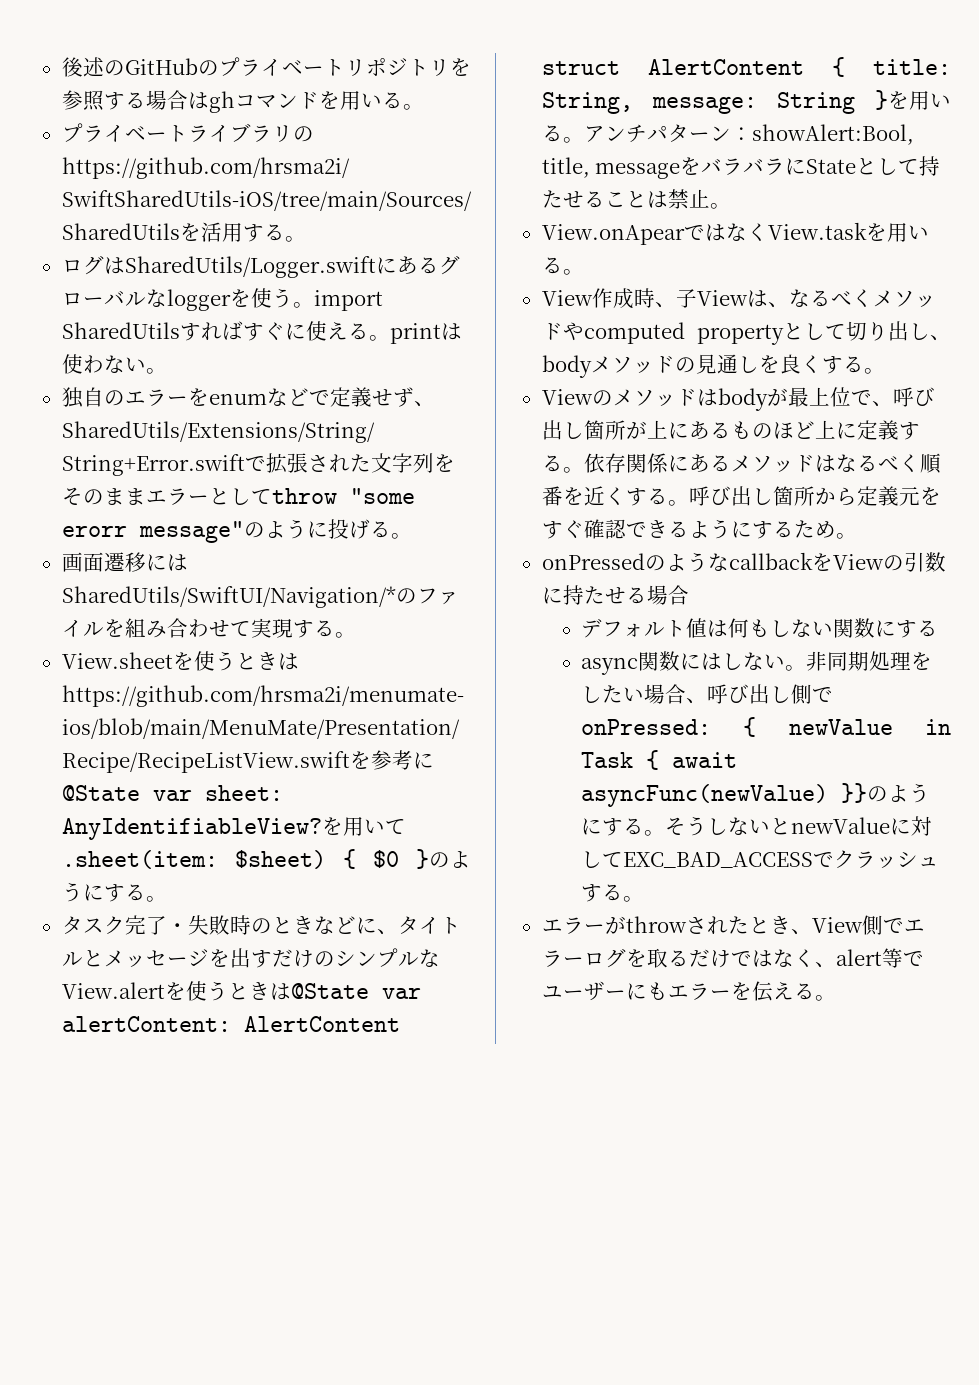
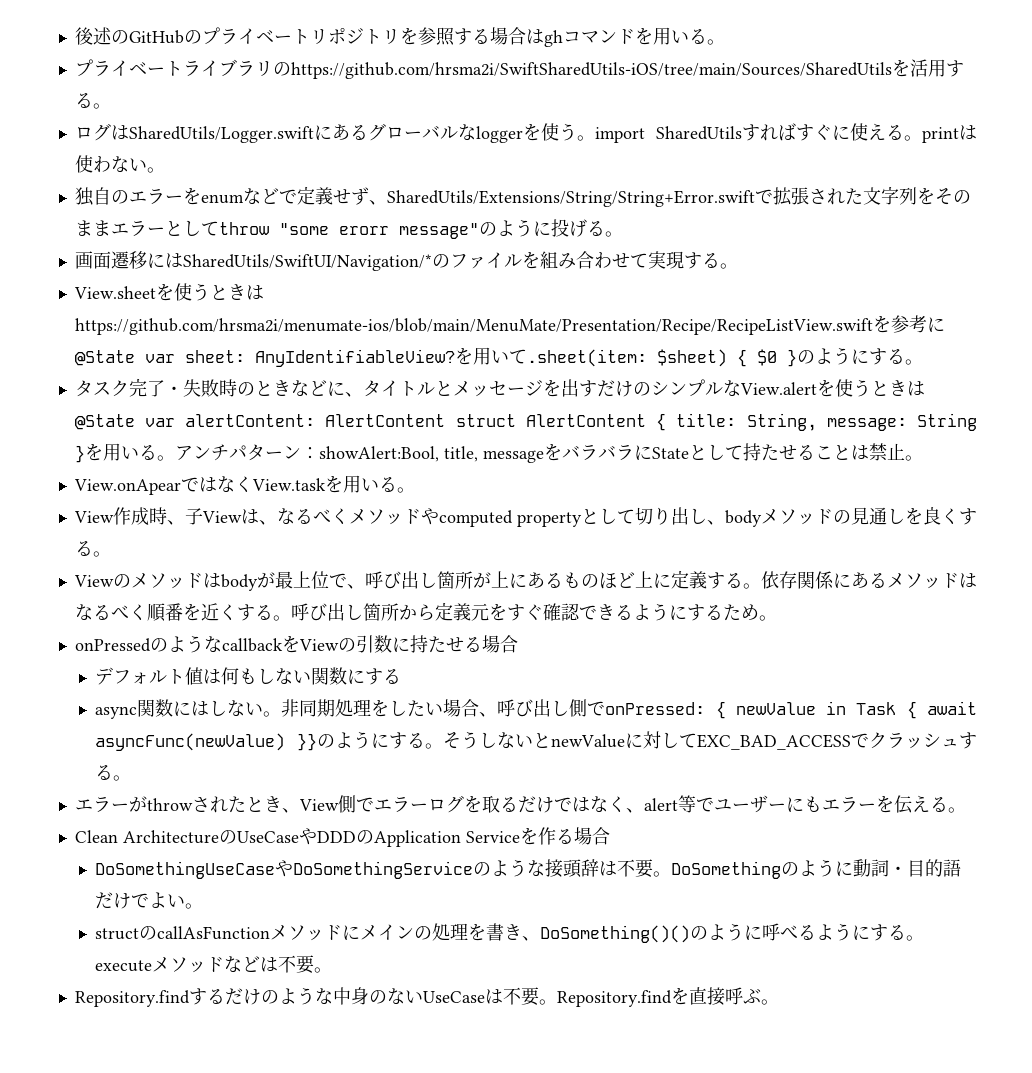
+ Clean ArchitectureのUseCaseやDDDのApplication Serviceを作る場合
+ DoSomethingUseCaseやDoSomethingServiceのような接頭辞は不要。DoSomethingのように動詞・目的語だけでよい。
+ structのcallAsFunctionメソッドにメインの処理を書き、DoSomething()()のように呼べるようにする。executeメソッドなどは不要。
+ Repository.findするだけのような中身のないUseCaseは不要。Repository.findを直接呼ぶ。

